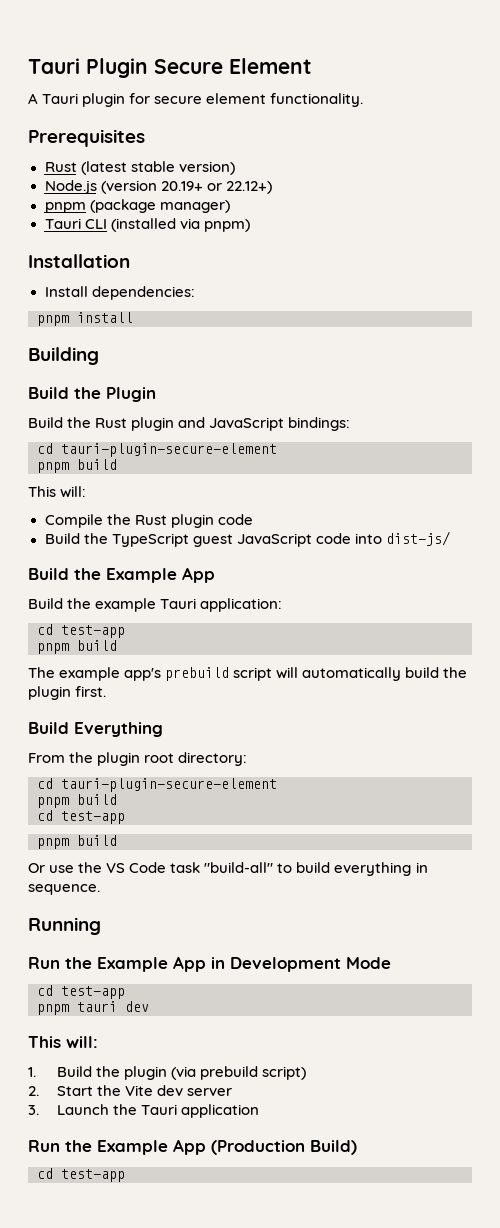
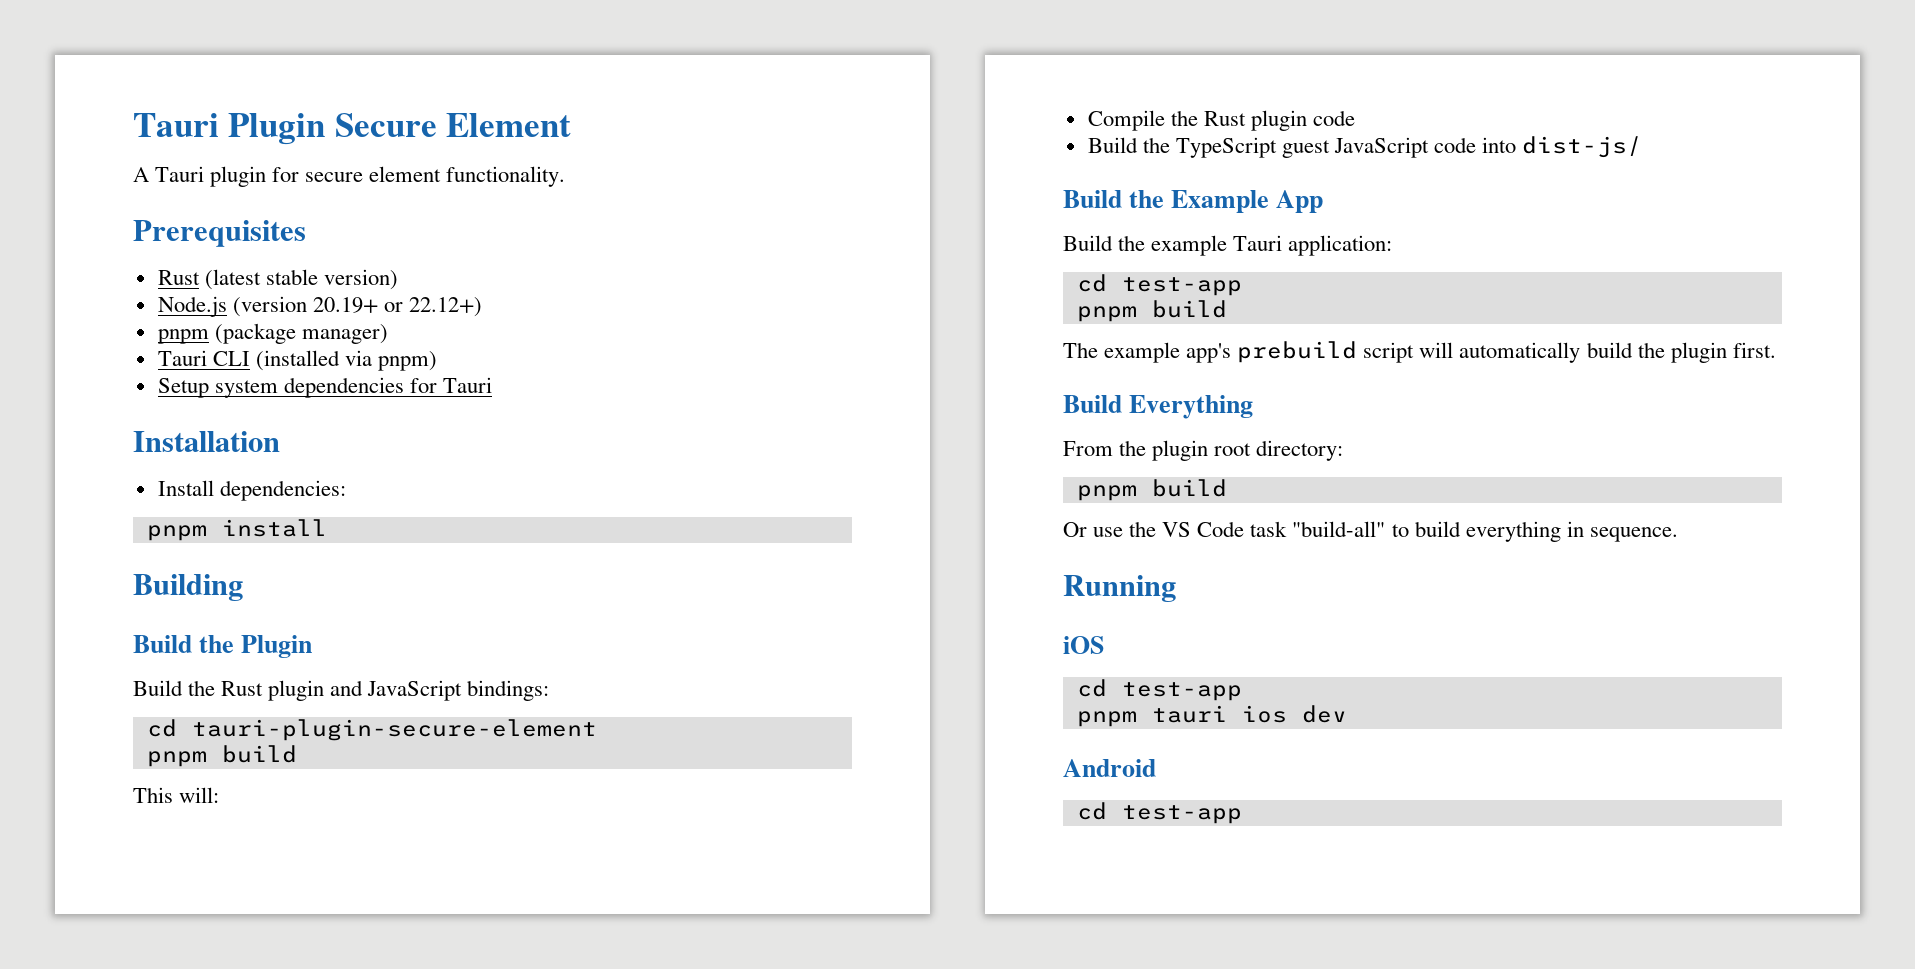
+ Setup system dependencies for Tauri
  From the plugin root directory:
- cd tauri-plugin-secure-element
- pnpm build
- cd test-app
- Run the Example App in Development Mode
+ iOS
- pnpm tauri dev
- This will:
- 1. Build the plugin (via prebuild script)
- 2. Start the Vite dev server
- 3. Launch the Tauri application
- Run the Example App (Production Build)
+ pnpm tauri ios dev
+ Android

